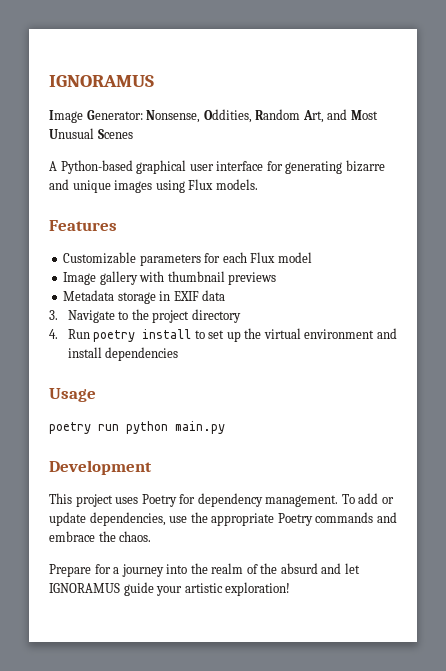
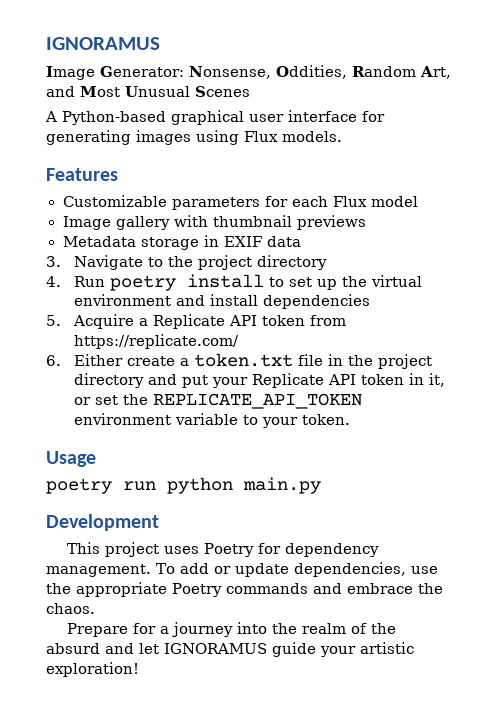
- A Python-based graphical user interface for generating bizarre and unique images using Flux models.
+ A Python-based graphical user interface for generating images using Flux models.
+ 5. Acquire a Replicate API token from https://replicate.com/
+ 6. Either create a token.txt file in the project directory and put your Replicate API token in it, or set the REPLICATE_API_TOKEN environment variable to your token.

